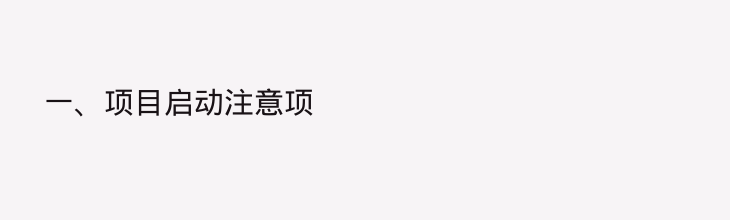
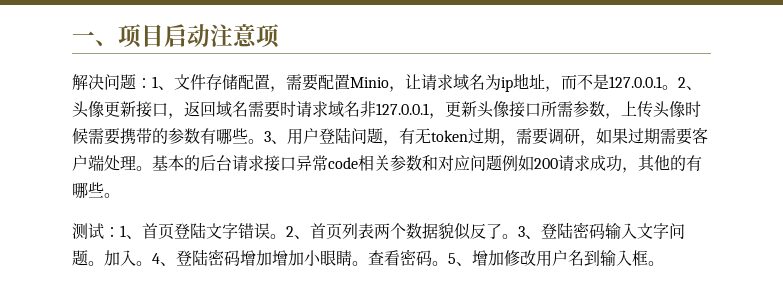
+ 解决问题：1、文件存储配置，需要配置Minio，让请求域名为ip地址，而不是127.0.0.1。2、头像更新接口，返回域名需要时请求域名非127.0.0.1，更新头像接口所需参数，上传头像时候需要携带的参数有哪些。3、用户登陆问题，有无token过期，需要调研，如果过期需要客户端处理。基本的后台请求接口异常code相关参数和对应问题例如200请求成功，其他的有哪些。
+ 测试：1、首页登陆文字错误。2、首页列表两个数据貌似反了。3、登陆密码输入文字问题。加入。4、登陆密码增加增加小眼睛。查看密码。5、增加修改用户名到输入框。

